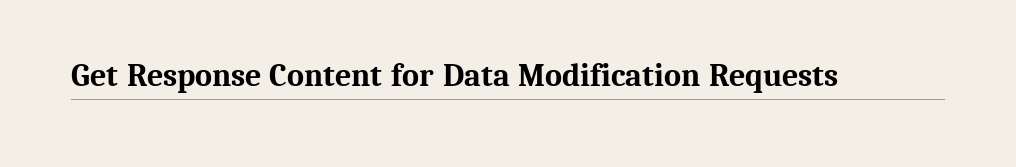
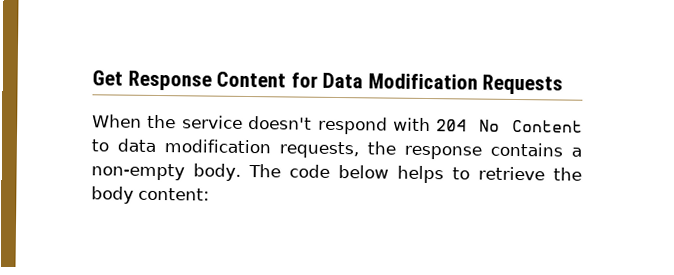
+ When the service doesn't respond with 204 No Content to data modification requests, the response contains a non-empty body. The code below helps to retrieve the body content:

